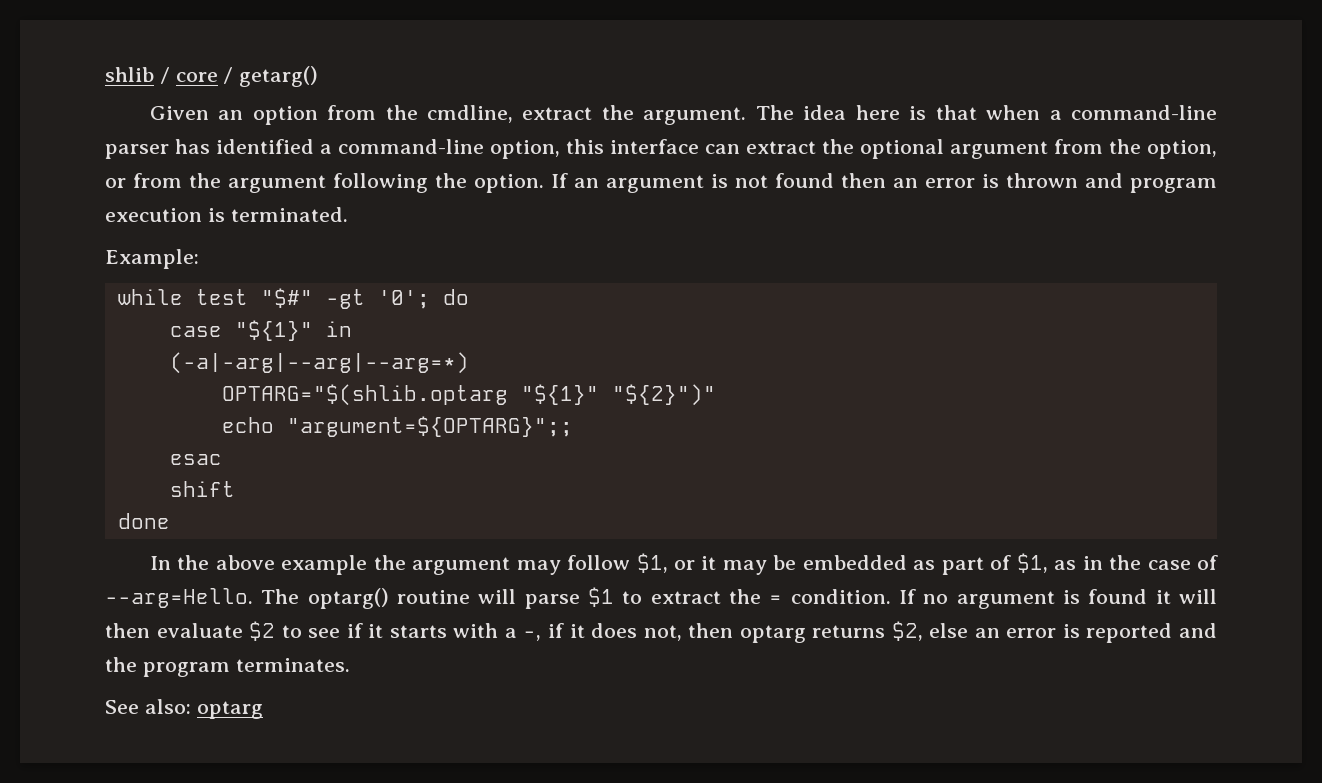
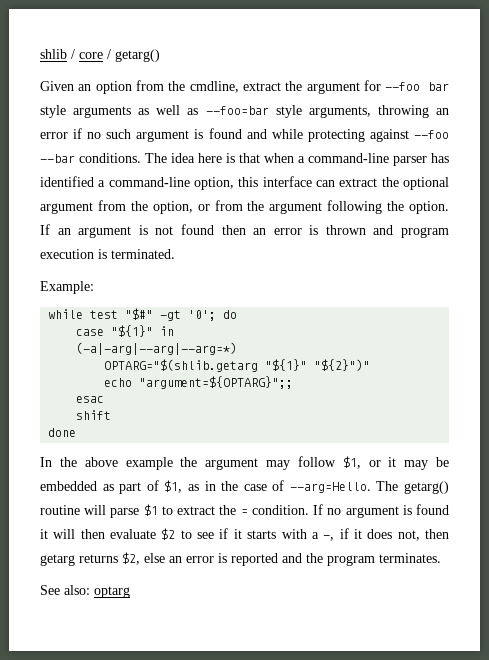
- Given an option from the cmdline, extract the argument.
+ Given an option from the cmdline, extract the argument for --foo bar style arguments as well as --foo=bar style arguments, throwing an error if no such argument is found and while protecting against --foo --bar conditions.
- OPTARG="$(shlib.optarg "${1}" "${2}")"
+ OPTARG="$(shlib.getarg "${1}" "${2}")"
- The optarg() routine will parse $1 to extract the = condition.
+ The getarg() routine will parse $1 to extract the = condition.
- If no argument is found it will then evaluate $2 to see if it starts with a -, if it does not, then optarg returns $2, else an error is reported and the program terminates.
+ If no argument is found it will then evaluate $2 to see if it starts with a -, if it does not, then getarg returns $2, else an error is reported and the program terminates.

